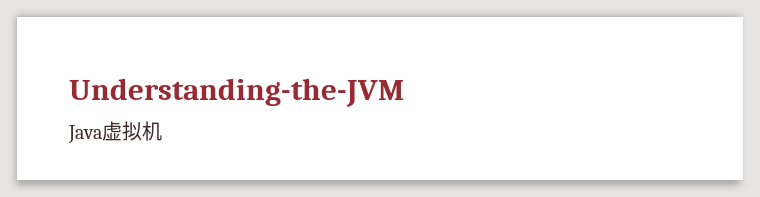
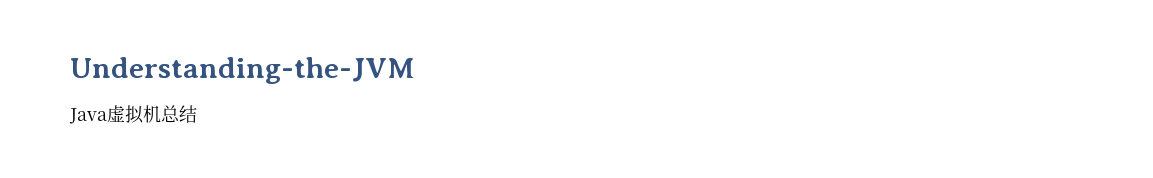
- Java虚拟机
+ Java虚拟机总结

